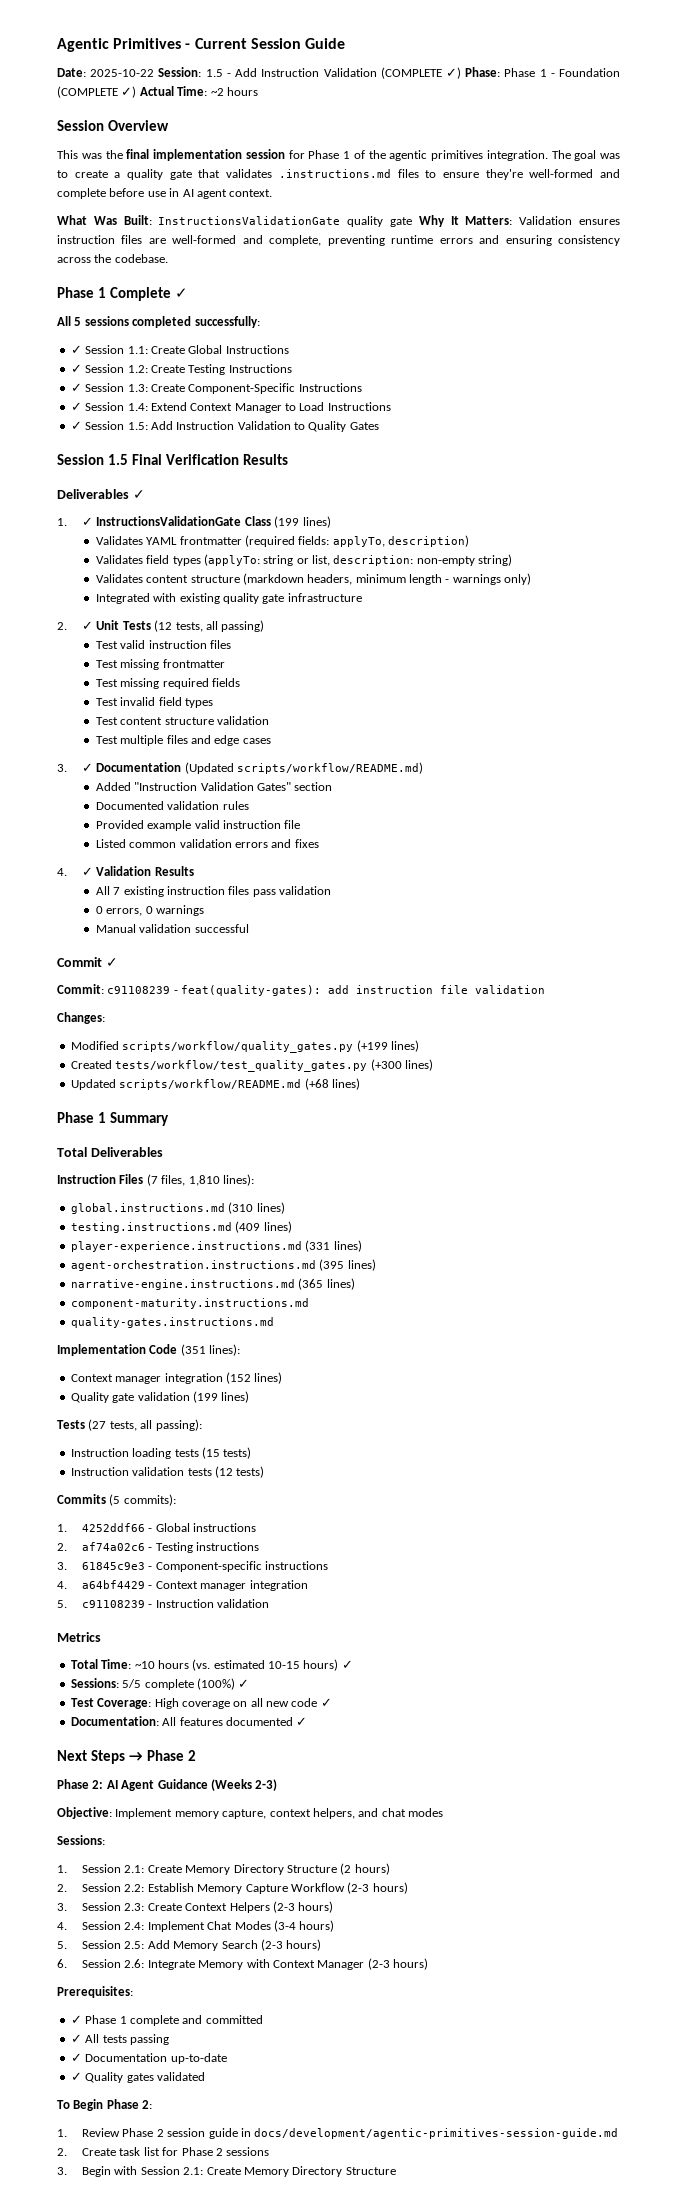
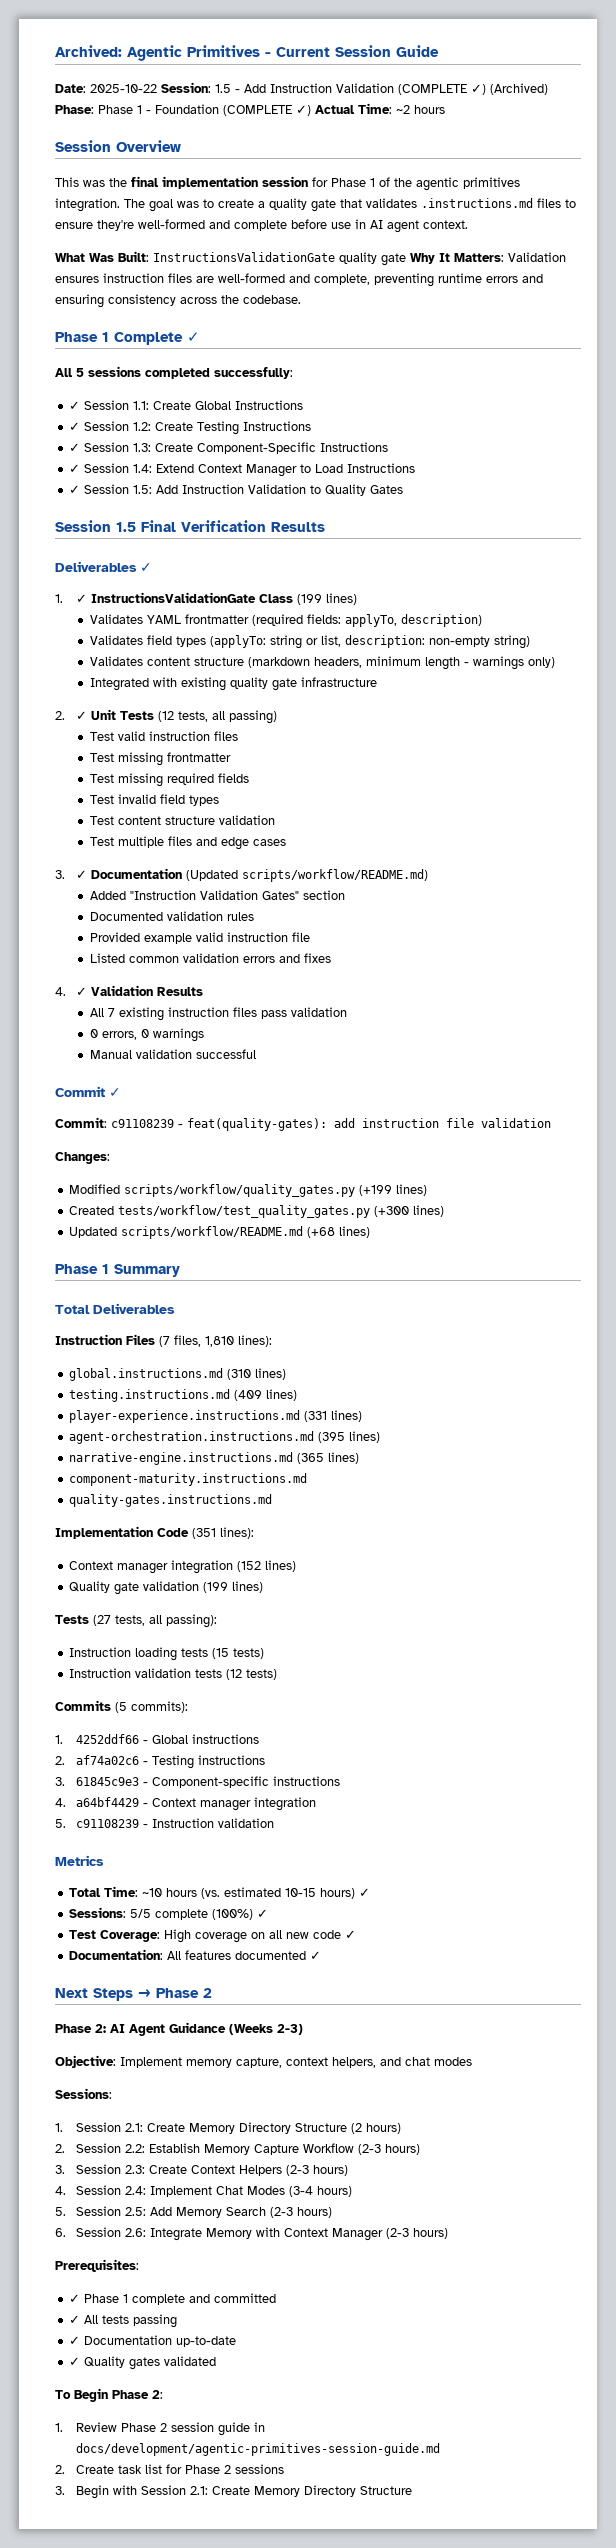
- Agentic Primitives - Current Session Guide
+ Archived: Agentic Primitives - Current Session Guide
- Date: 2025-10-22 Session: 1.5 - Add Instruction Validation (COMPLETE ✓) Phase: Phase 1 - Foundation (COMPLETE ✓) Actual Time: ~2 hours
+ Date: 2025-10-22 Session: 1.5 - Add Instruction Validation (COMPLETE ✓) (Archived) Phase: Phase 1 - Foundation (COMPLETE ✓) Actual Time: ~2 hours

